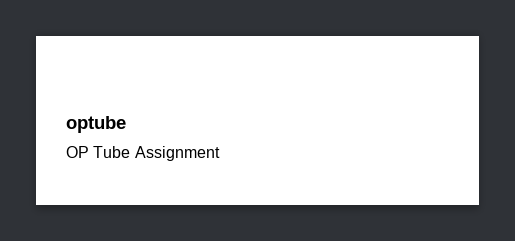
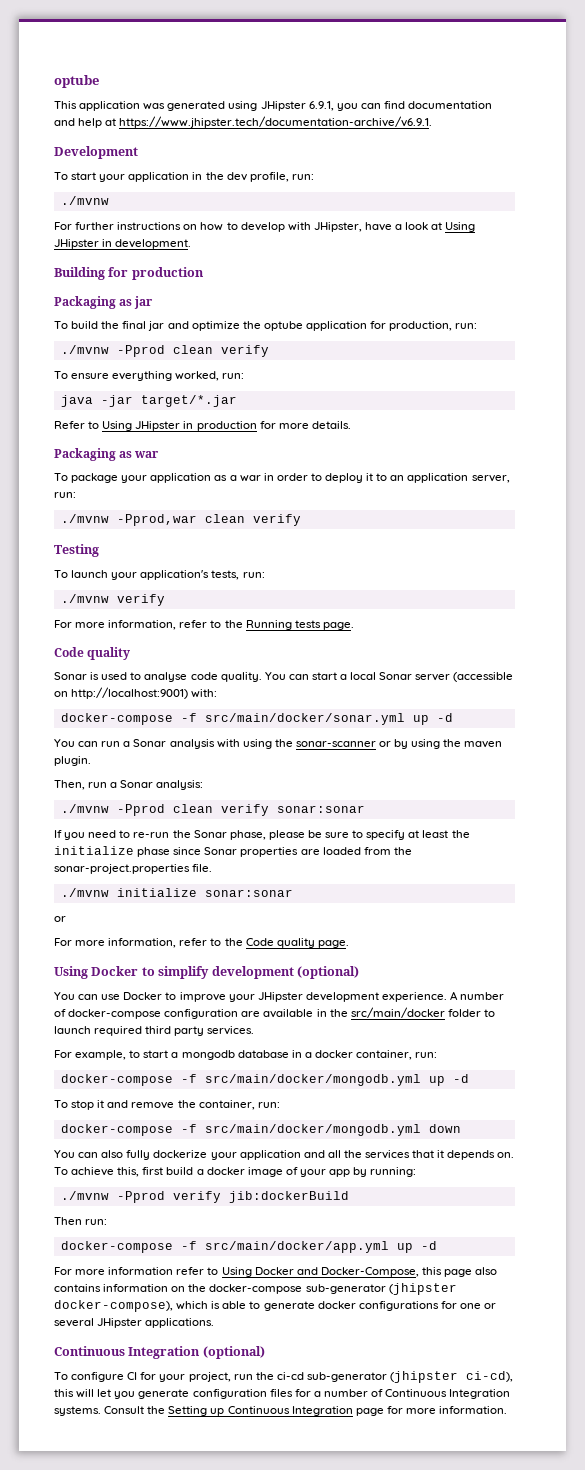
- OP Tube Assignment
+ This application was generated using JHipster 6.9.1, you can find documentation and help at https://www.jhipster.tech/documentation-archive/v6.9.1.
+ Development
+ To start your application in the dev profile, run:
+ ./mvnw
+ For further instructions on how to develop with JHipster, have a look at Using JHipster in development.
+ Building for production
+ Packaging as jar
+ To build the final jar and optimize the optube application for production, run:
+ ./mvnw -Pprod clean verify
+ To ensure everything worked, run:
+ java -jar target/*.jar
+ Refer to Using JHipster in production for more details.
+ Packaging as war
+ To package your application as a war in order to deploy it to an application server, run:
+ ./mvnw -Pprod,war clean verify
+ Testing
+ To launch your application's tests, run:
+ ./mvnw verify
+ For more information, refer to the Running tests page.
+ Code quality
+ Sonar is used to analyse code quality. You can start a local Sonar server (accessible on http://localhost:9001) with:
+ docker-compose -f src/main/docker/sonar.yml up -d
+ You can run a Sonar analysis with using the sonar-scanner or by using the maven plugin.
+ Then, run a Sonar analysis:
+ ./mvnw -Pprod clean verify sonar:sonar
+ If you need to re-run the Sonar phase, please be sure to specify at least the initialize phase since Sonar properties are loaded from the sonar-project.properties file.
+ ./mvnw initialize sonar:sonar
+ or
+ For more information, refer to the Code quality page.
+ Using Docker to simplify development (optional)
+ You can use Docker to improve your JHipster development experience. A number of docker-compose configuration are available in the src/main/docker folder to launch required third party services.
+ For example, to start a mongodb database in a docker container, run:
+ docker-compose -f src/main/docker/mongodb.yml up -d
+ To stop it and remove the container, run:
+ docker-compose -f src/main/docker/mongodb.yml down
+ You can also fully dockerize your application and all the services that it depends on. To achieve this, first build a docker image of your app by running:
+ ./mvnw -Pprod verify jib:dockerBuild
+ Then run:
+ docker-compose -f src/main/docker/app.yml up -d
+ For more information refer to Using Docker and Docker-Compose, this page also contains information on the docker-compose sub-generator (jhipster docker-compose), which is able to generate docker configurations for one or several JHipster applications.
+ Continuous Integration (optional)
+ To configure CI for your project, run the ci-cd sub-generator (jhipster ci-cd), this will let you generate configuration files for a number of Continuous Integration systems. Consult the Setting up Continuous Integration page for more information.

